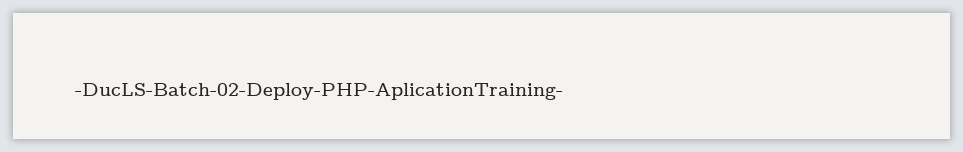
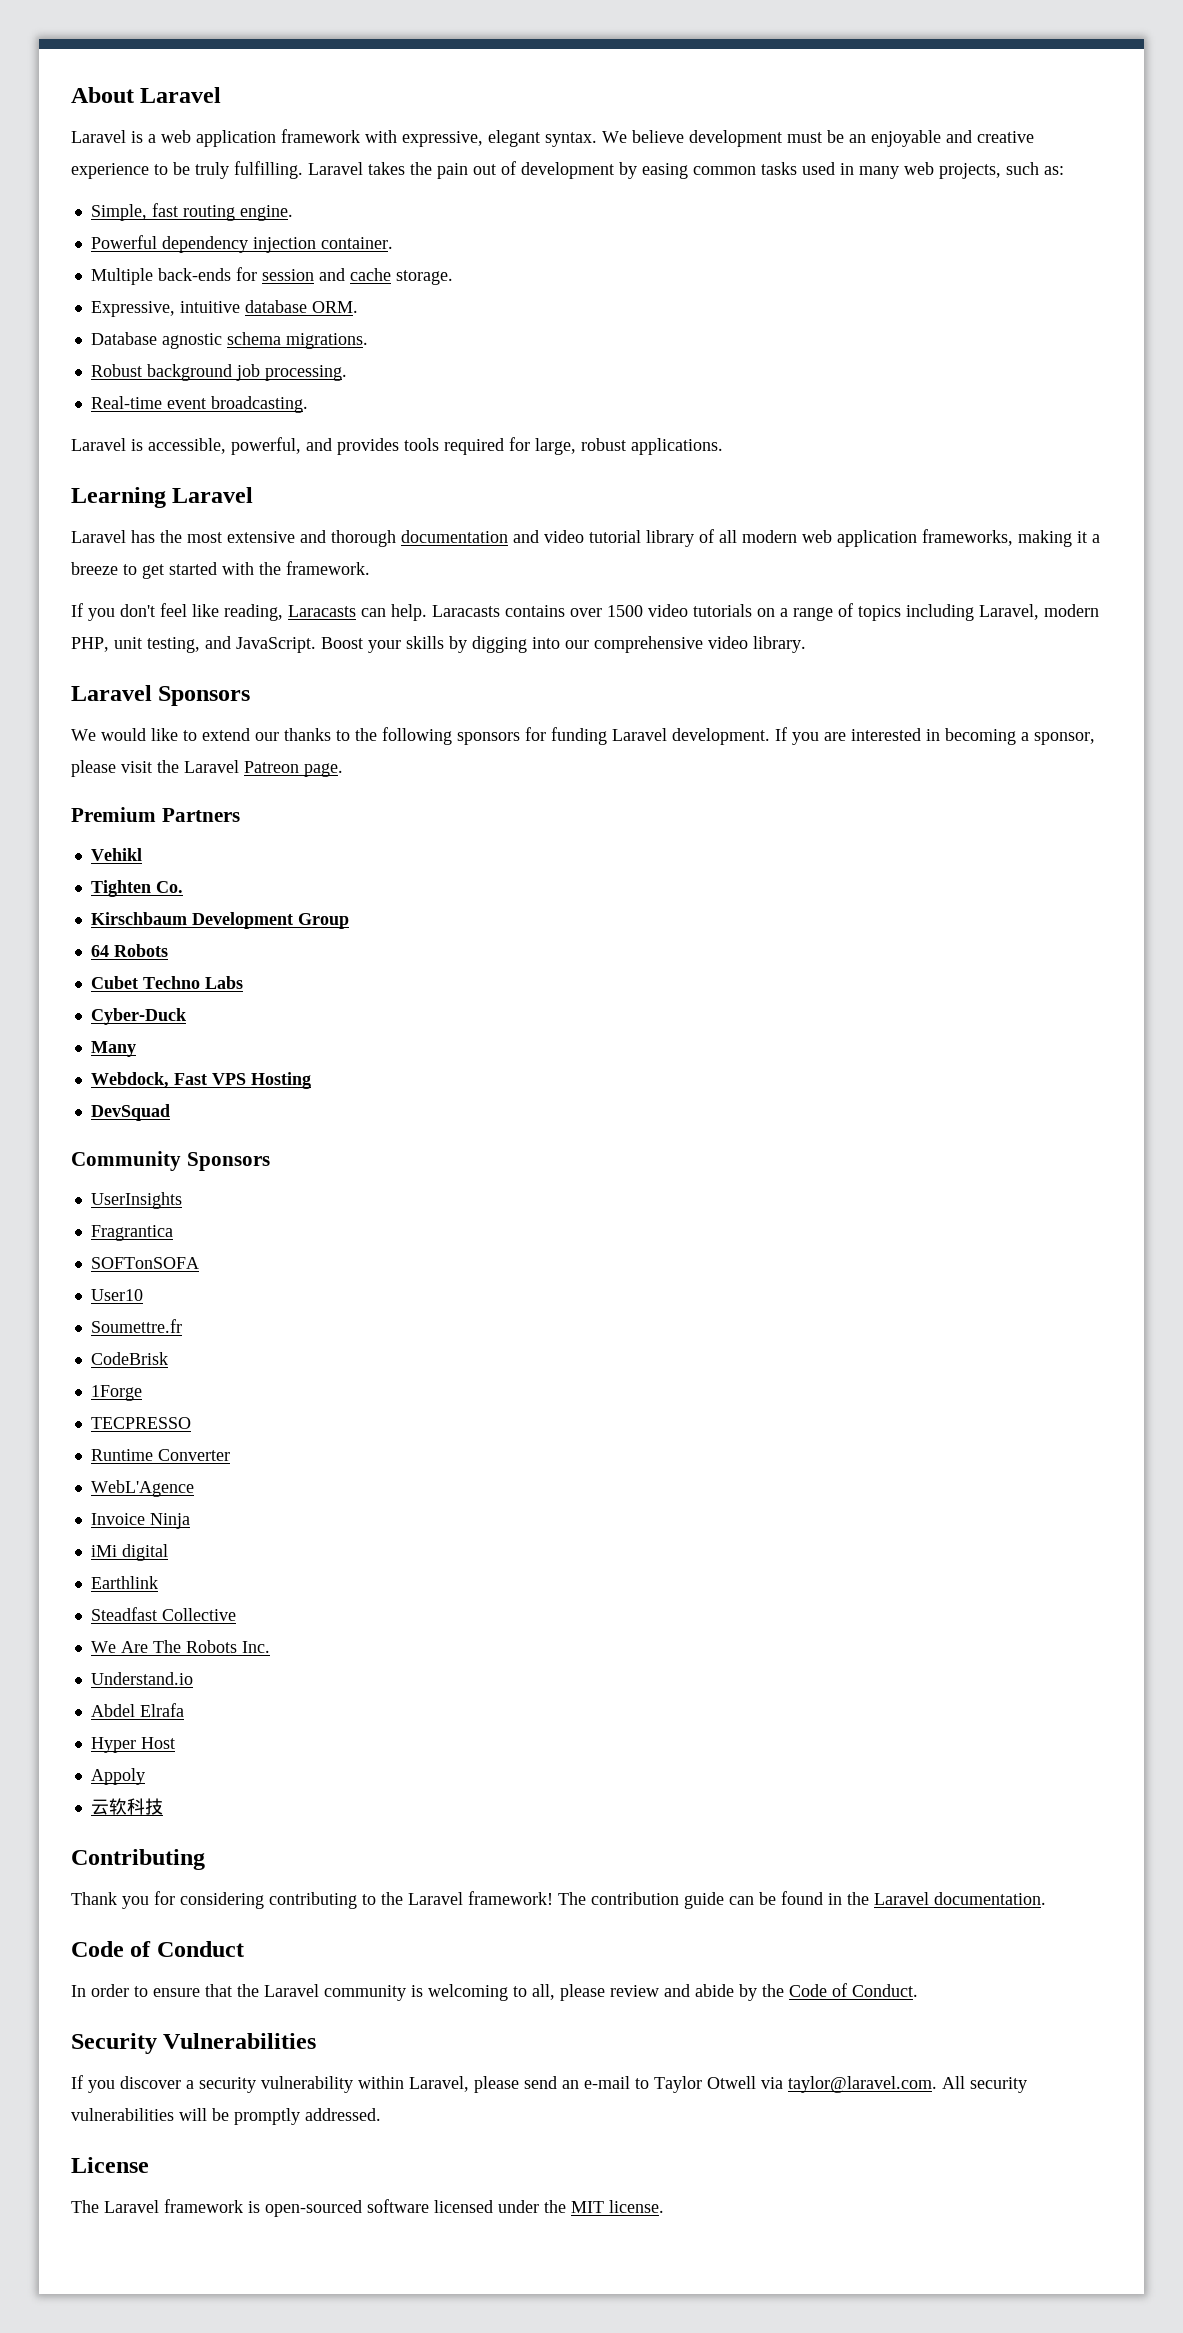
- -DucLS-Batch-02-Deploy-PHP-AplicationTraining-
+ About Laravel
+ Laravel is a web application framework with expressive, elegant syntax. We believe development must be an enjoyable and creative experience to be truly fulfilling. Laravel takes the pain out of development by easing common tasks used in many web projects, such as:
+ Simple, fast routing engine.
+ Powerful dependency injection container.
+ Multiple back-ends for session and cache storage.
+ Expressive, intuitive database ORM.
+ Database agnostic schema migrations.
+ Robust background job processing.
+ Real-time event broadcasting.
+ Laravel is accessible, powerful, and provides tools required for large, robust applications.
+ Learning Laravel
+ Laravel has the most extensive and thorough documentation and video tutorial library of all modern web application frameworks, making it a breeze to get started with the framework.
+ If you don't feel like reading, Laracasts can help. Laracasts contains over 1500 video tutorials on a range of topics including Laravel, modern PHP, unit testing, and JavaScript. Boost your skills by digging into our comprehensive video library.
+ Laravel Sponsors
+ We would like to extend our thanks to the following sponsors for funding Laravel development. If you are interested in becoming a sponsor, please visit the Laravel Patreon page.
+ Premium Partners
+ Vehikl
+ Tighten Co.
+ Kirschbaum Development Group
+ 64 Robots
+ Cubet Techno Labs
+ Cyber-Duck
+ Many
+ Webdock, Fast VPS Hosting
+ DevSquad
+ Community Sponsors
+ UserInsights
+ Fragrantica
+ SOFTonSOFA
+ User10
+ Soumettre.fr
+ CodeBrisk
+ 1Forge
+ TECPRESSO
+ Runtime Converter
+ WebL'Agence
+ Invoice Ninja
+ iMi digital
+ Earthlink
+ Steadfast Collective
+ We Are The Robots Inc.
+ Understand.io
+ Abdel Elrafa
+ Hyper Host
+ Appoly
+ 云软科技
+ Contributing
+ Thank you for considering contributing to the Laravel framework! The contribution guide can be found in the Laravel documentation.
+ Code of Conduct
+ In order to ensure that the Laravel community is welcoming to all, please review and abide by the Code of Conduct.
+ Security Vulnerabilities
+ If you discover a security vulnerability within Laravel, please send an e-mail to Taylor Otwell via taylor@laravel.com. All security vulnerabilities will be promptly addressed.
+ License
+ The Laravel framework is open-sourced software licensed under the MIT license.

